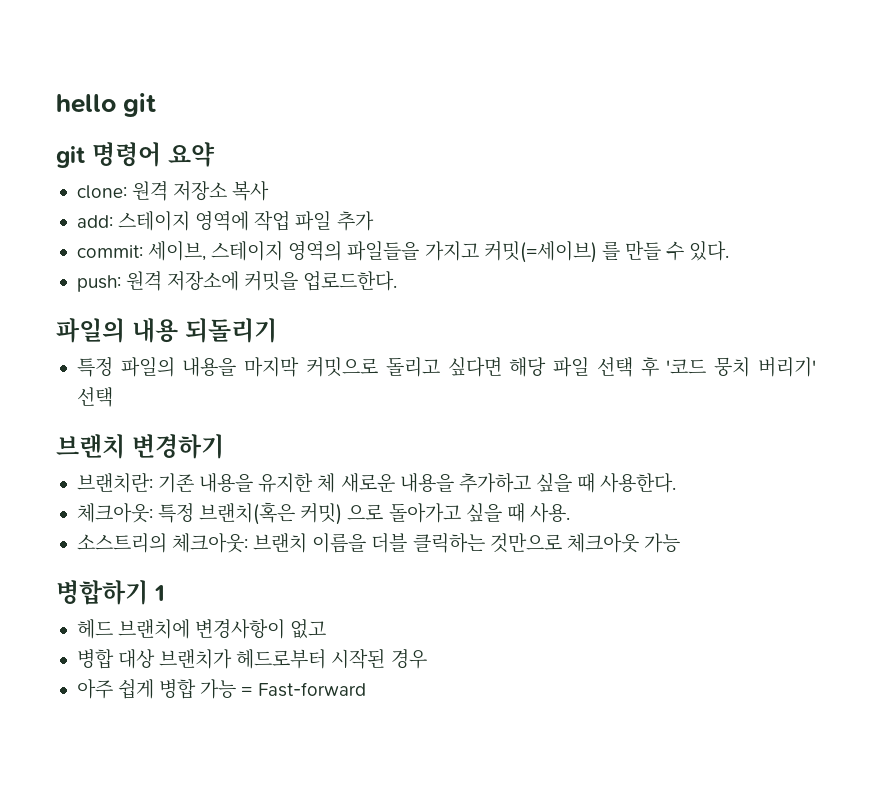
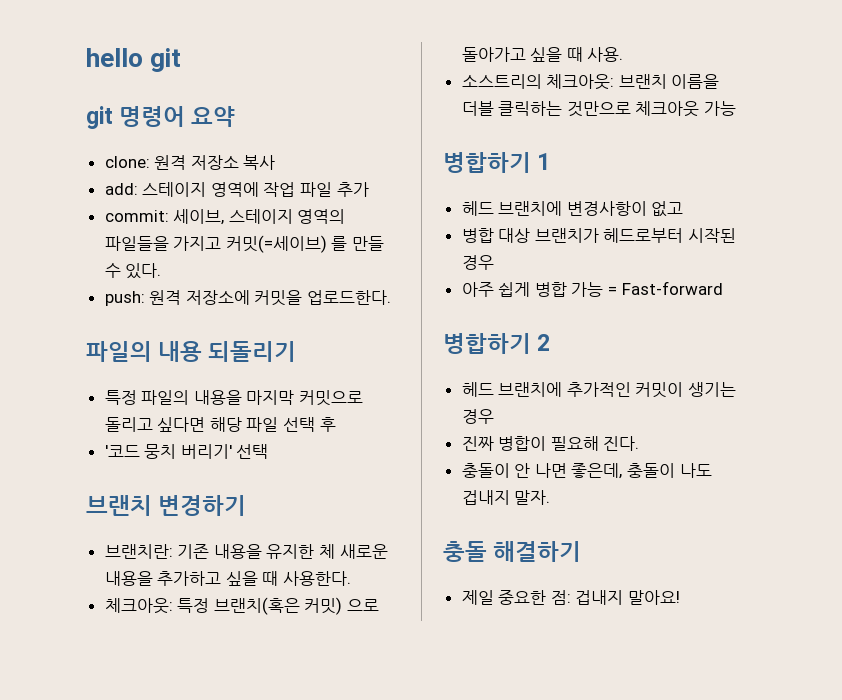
- 특정 파일의 내용을 마지막 커밋으로 돌리고 싶다면 해당 파일 선택 후 '코드 뭉치 버리기' 선택
+ 특정 파일의 내용을 마지막 커밋으로 돌리고 싶다면 해당 파일 선택 후
+ '코드 뭉치 버리기' 선택
+ 병합하기 2
+ 헤드 브랜치에 추가적인 커밋이 생기는 경우
+ 진짜 병합이 필요해 진다.
+ 충돌이 안 나면 좋은데, 충돌이 나도 겁내지 말자.
+ 충돌 해결하기
+ 제일 중요한 점: 겁내지 말아요!

